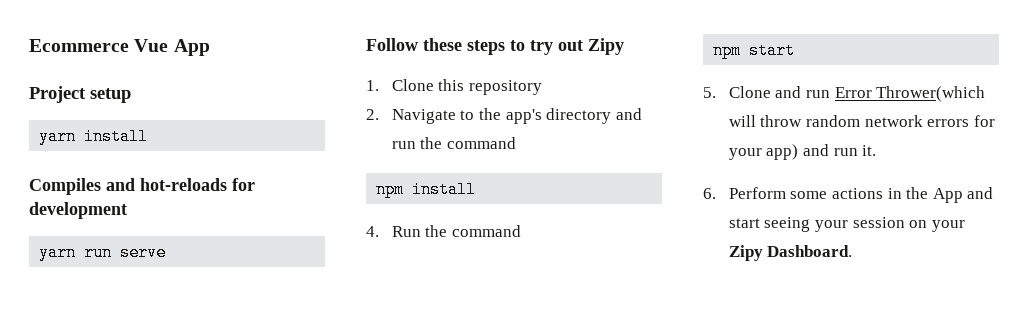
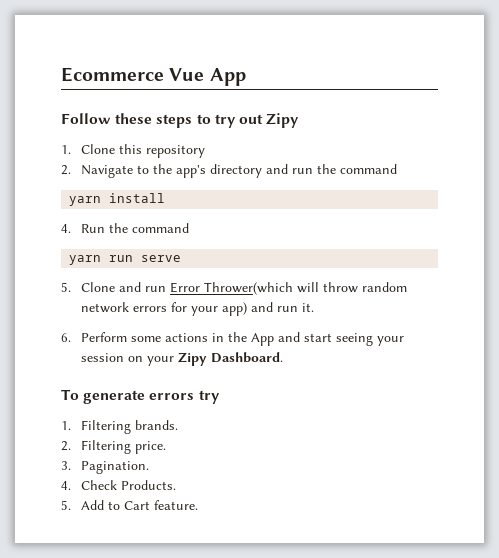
- Project setup
- yarn install
- Compiles and hot-reloads for development
- yarn run serve
- npm install
+ yarn install
- npm start
+ yarn run serve
+ To generate errors try
+ 1. Filtering brands.
+ 2. Filtering price.
+ 3. Pagination.
+ 4. Check Products.
+ 5. Add to Cart feature.

